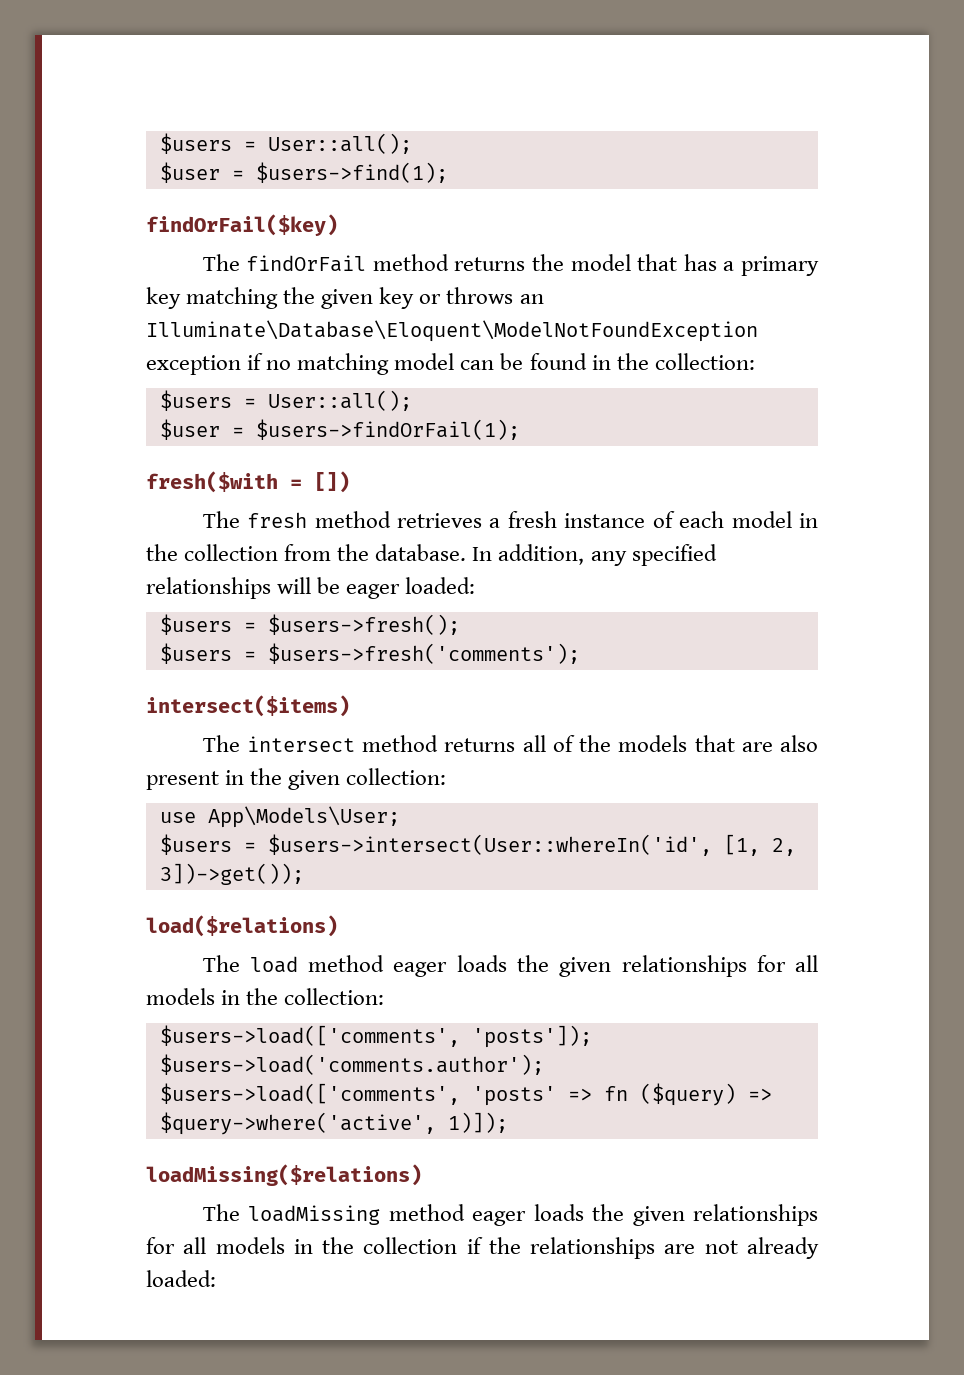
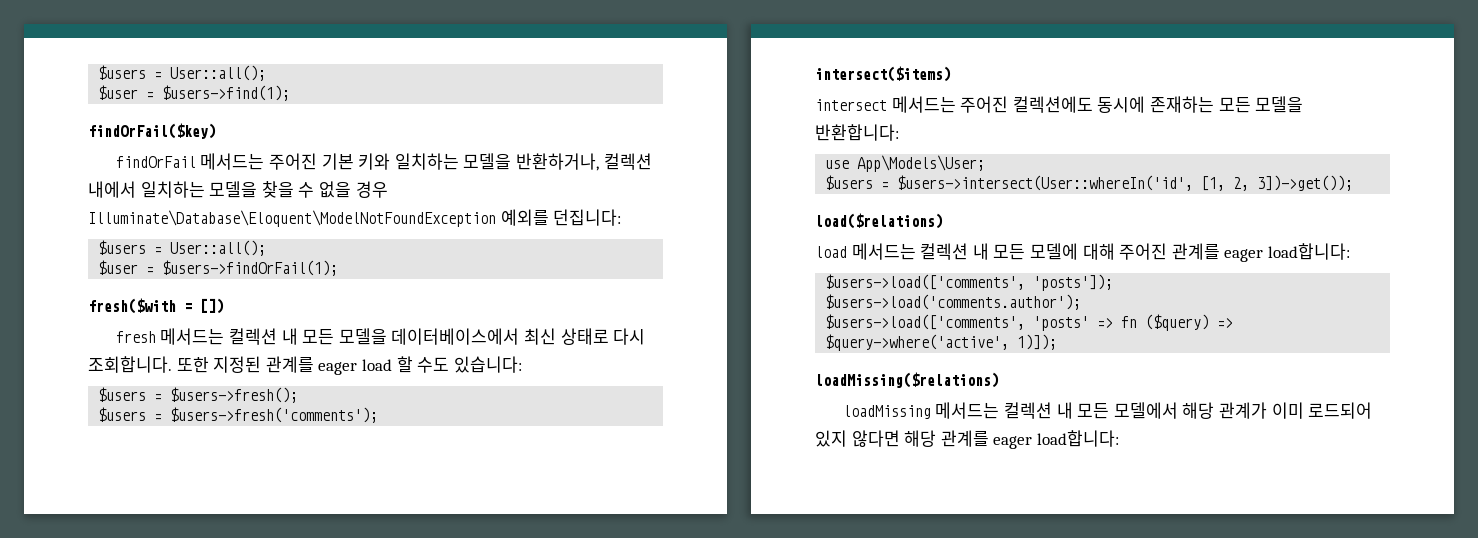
- The findOrFail method returns the model that has a primary key matching the given key or throws an Illuminate\Database\Eloquent\ModelNotFoundException exception if no matching model can be found in the collection:
+ findOrFail 메서드는 주어진 기본 키와 일치하는 모델을 반환하거나, 컬렉션 내에서 일치하는 모델을 찾을 수 없을 경우 Illuminate\Database\Eloquent\ModelNotFoundException 예외를 던집니다:
- The fresh method retrieves a fresh instance of each model in the collection from the database. In addition, any specified relationships will be eager loaded:
+ fresh 메서드는 컬렉션 내 모든 모델을 데이터베이스에서 최신 상태로 다시 조회합니다. 또한 지정된 관계를 eager load 할 수도 있습니다:
- The intersect method returns all of the models that are also present in the given collection:
+ intersect 메서드는 주어진 컬렉션에도 동시에 존재하는 모든 모델을 반환합니다:
- The load method eager loads the given relationships for all models in the collection:
+ load 메서드는 컬렉션 내 모든 모델에 대해 주어진 관계를 eager load합니다:
- The loadMissing method eager loads the given relationships for all models in the collection if the relationships are not already loaded:
+ loadMissing 메서드는 컬렉션 내 모든 모델에서 해당 관계가 이미 로드되어 있지 않다면 해당 관계를 eager load합니다:

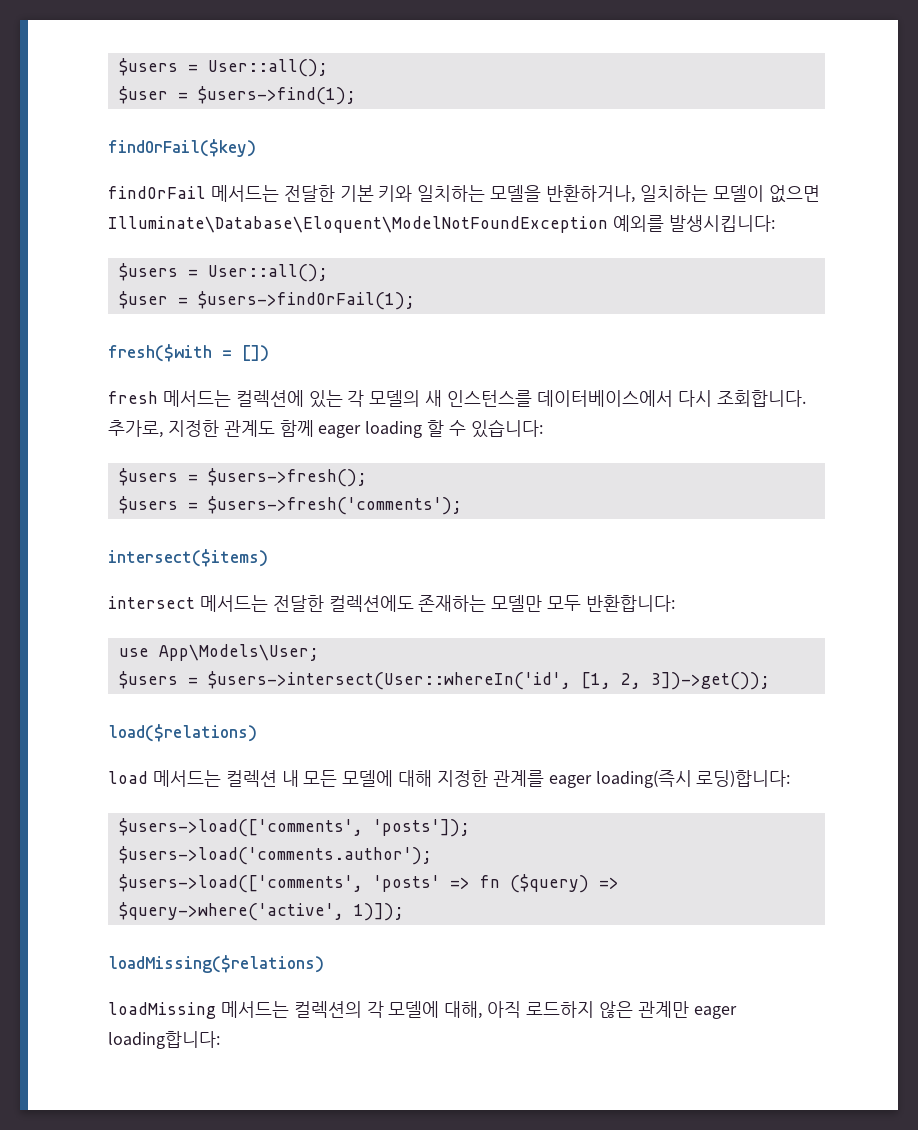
- findOrFail 메서드는 주어진 기본 키와 일치하는 모델을 반환하거나, 컬렉션 내에서 일치하는 모델을 찾을 수 없을 경우 Illuminate\Database\Eloquent\ModelNotFoundException 예외를 던집니다:
+ findOrFail 메서드는 전달한 기본 키와 일치하는 모델을 반환하거나, 일치하는 모델이 없으면 Illuminate\Database\Eloquent\ModelNotFoundException 예외를 발생시킵니다:
- fresh 메서드는 컬렉션 내 모든 모델을 데이터베이스에서 최신 상태로 다시 조회합니다. 또한 지정된 관계를 eager load 할 수도 있습니다:
+ fresh 메서드는 컬렉션에 있는 각 모델의 새 인스턴스를 데이터베이스에서 다시 조회합니다. 추가로, 지정한 관계도 함께 eager loading 할 수 있습니다:
- intersect 메서드는 주어진 컬렉션에도 동시에 존재하는 모든 모델을 반환합니다:
+ intersect 메서드는 전달한 컬렉션에도 존재하는 모델만 모두 반환합니다:
- load 메서드는 컬렉션 내 모든 모델에 대해 주어진 관계를 eager load합니다:
+ load 메서드는 컬렉션 내 모든 모델에 대해 지정한 관계를 eager loading(즉시 로딩)합니다:
- loadMissing 메서드는 컬렉션 내 모든 모델에서 해당 관계가 이미 로드되어 있지 않다면 해당 관계를 eager load합니다:
+ loadMissing 메서드는 컬렉션의 각 모델에 대해, 아직 로드하지 않은 관계만 eager loading합니다:

